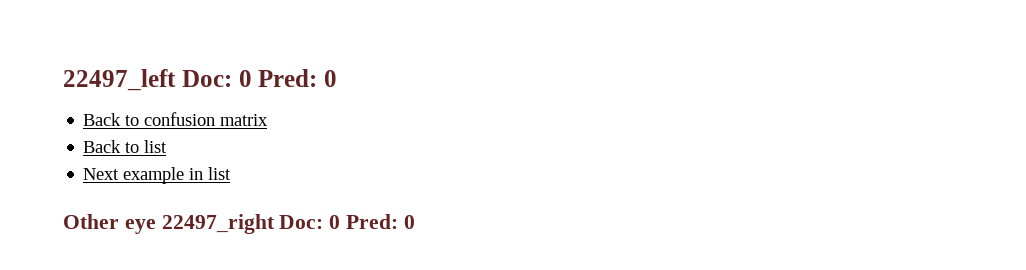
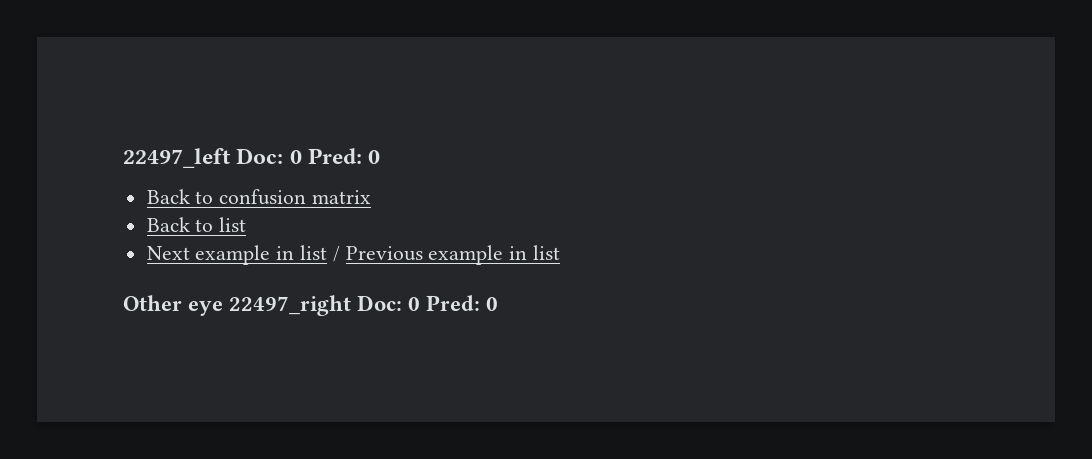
- Next example in list
+ Next example in list / Previous example in list

